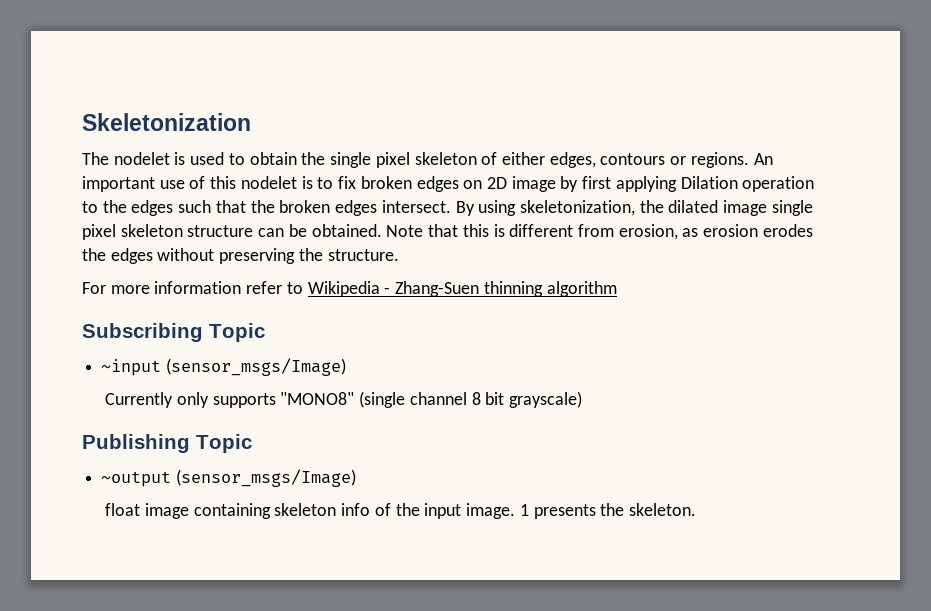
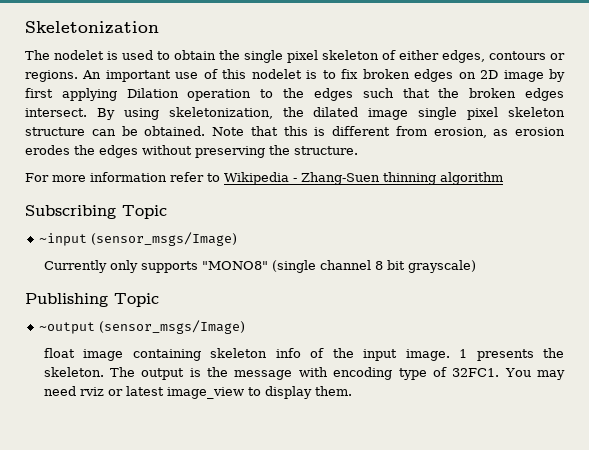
+ The output is the message with encoding type of 32FC1. You may need rviz or latest image_view to display them.

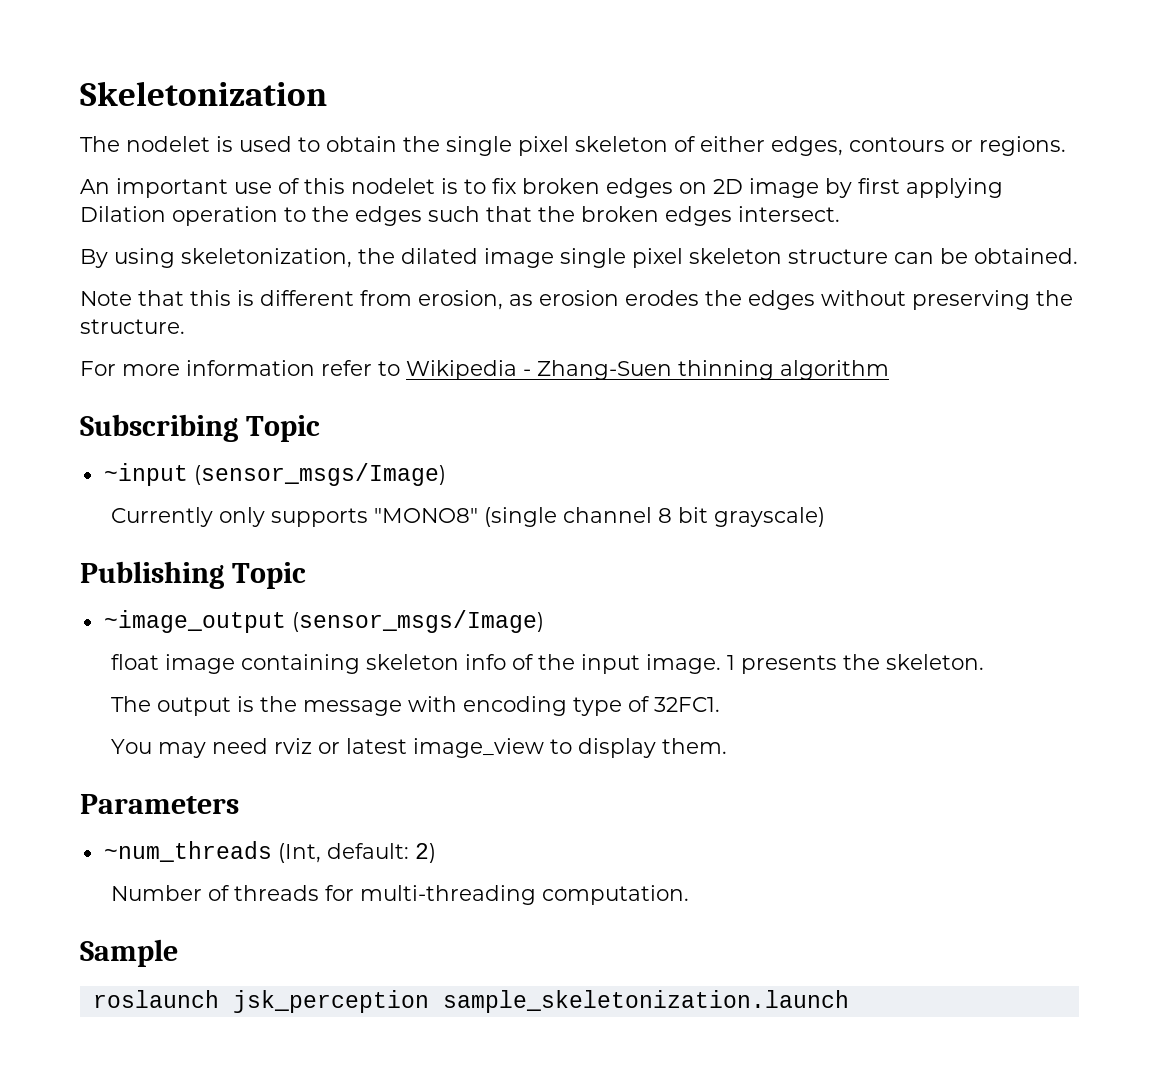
- The nodelet is used to obtain the single pixel skeleton of either edges, contours or regions. An important use of this nodelet is to fix broken edges on 2D image by first applying Dilation operation to the edges such that the broken edges intersect. By using skeletonization, the dilated image single pixel skeleton structure can be obtained. Note that this is different from erosion, as erosion erodes the edges without preserving the structure.
+ The nodelet is used to obtain the single pixel skeleton of either edges, contours or regions.
+ An important use of this nodelet is to fix broken edges on 2D image by first applying Dilation operation to the edges such that the broken edges intersect.
+ By using skeletonization, the dilated image single pixel skeleton structure can be obtained.
+ Note that this is different from erosion, as erosion erodes the edges without preserving the structure.
- ~output (sensor_msgs/Image)
+ ~image_output (sensor_msgs/Image)
- 1 presents the skeleton. The output is the message with encoding type of 32FC1. You may need rviz or latest image_view to display them.
+ 1 presents the skeleton.
+ The output is the message with encoding type of 32FC1.
+ You may need rviz or latest image_view to display them.
+ Parameters
+ ~num_threads (Int, default: 2)
+ Number of threads for multi-threading computation.
+ Sample
+ roslaunch jsk_perception sample_skeletonization.launch

